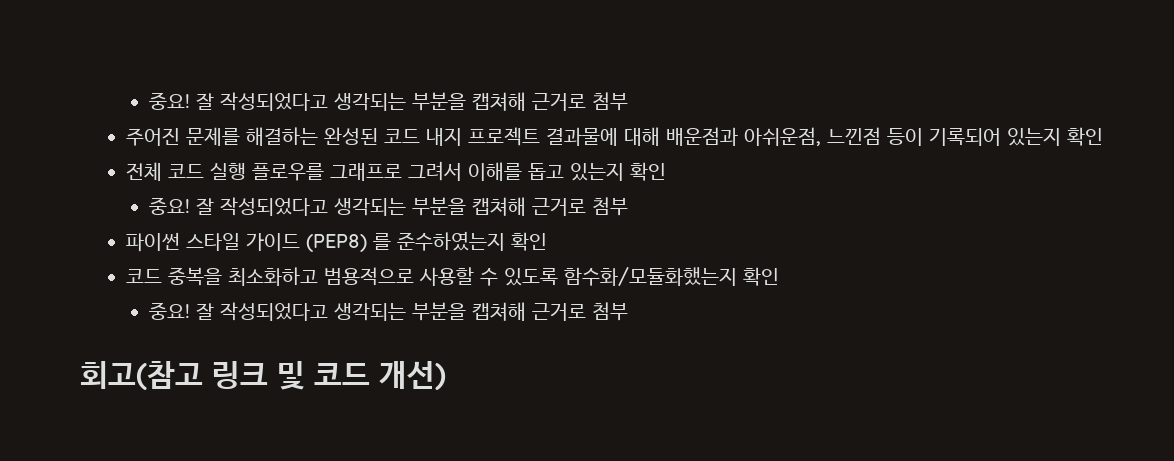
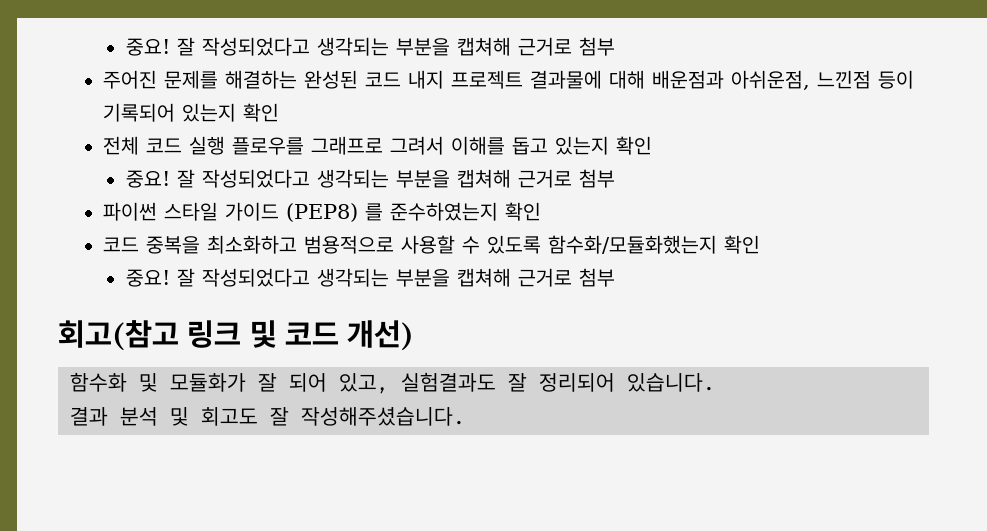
+ 함수화 및 모듈화가 잘 되어 있고, 실험결과도 잘 정리되어 있습니다.
+ 결과 분석 및 회고도 잘 작성해주셨습니다.

